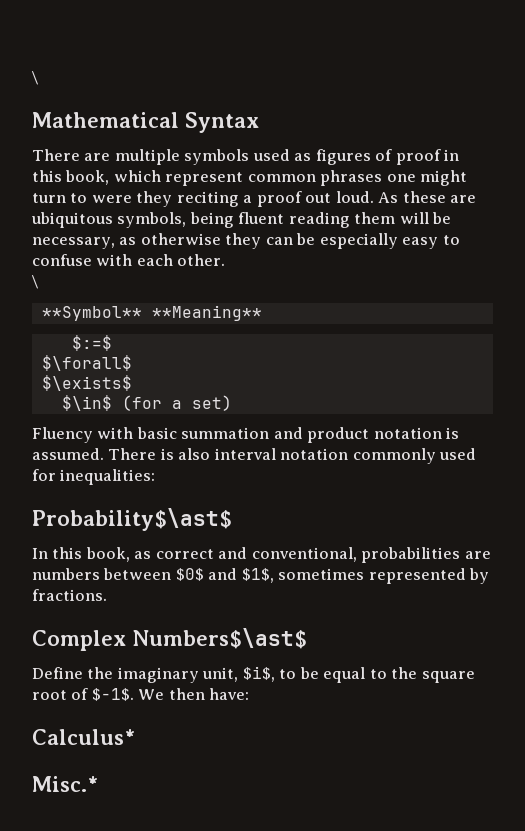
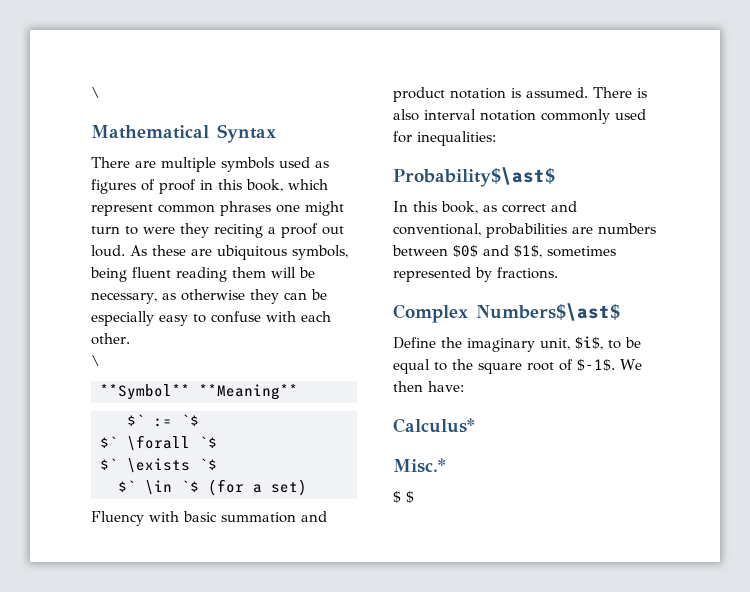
- $:=$
- $\forall$
- $\exists$
- $\in$ (for a set)
+ $` := `$
+ $` \forall `$
+ $` \exists `$
+ $` \in `$ (for a set)
+ $ $

